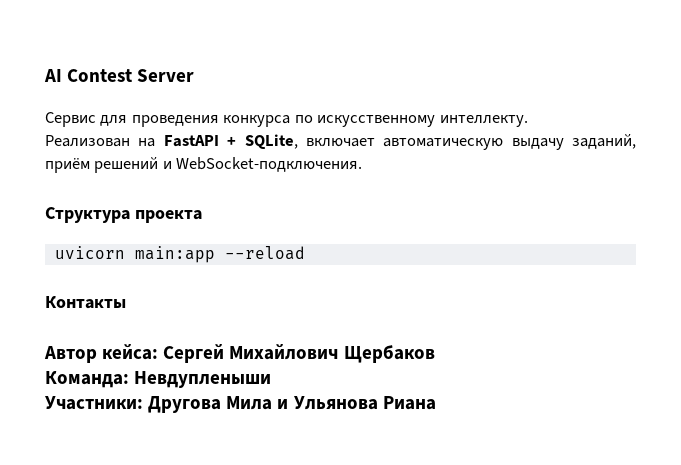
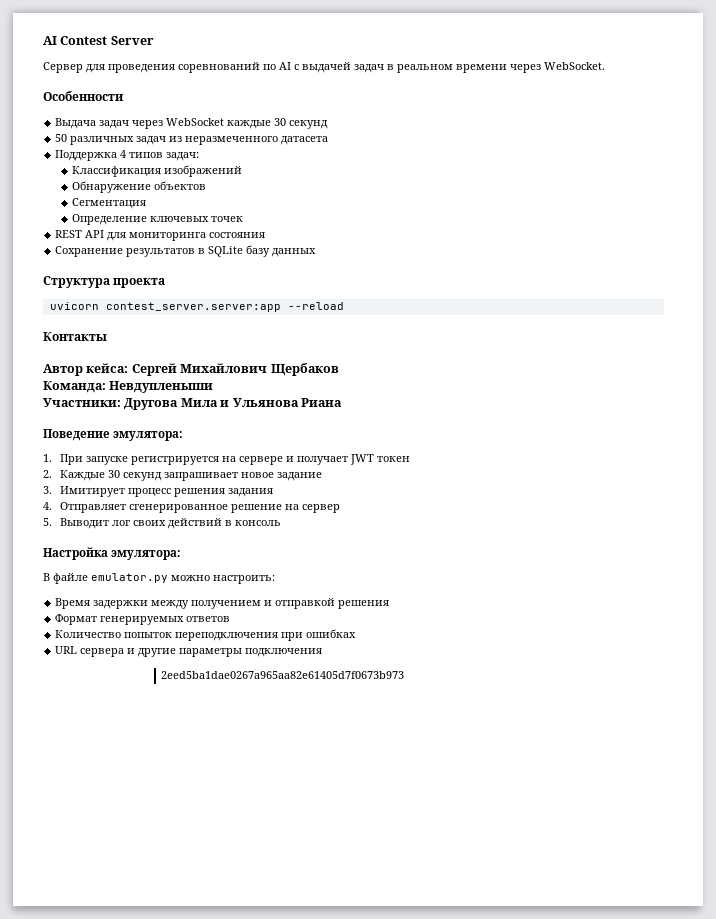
- Сервис для проведения конкурса по искусственному интеллекту.
- Реализован на FastAPI + SQLite, включает автоматическую выдачу заданий, приём решений и WebSocket-подключения.
+ Сервер для проведения соревнований по AI с выдачей задач в реальном времени через WebSocket.
+ Особенности
+ Выдача задач через WebSocket каждые 30 секунд
+ 50 различных задач из неразмеченного датасета
+ Поддержка 4 типов задач:
+ Классификация изображений
+ Обнаружение объектов
+ Сегментация
+ Определение ключевых точек
+ REST API для мониторинга состояния
+ Сохранение результатов в SQLite базу данных
- uvicorn main:app --reload
+ uvicorn contest_server.server:app --reload
+ Поведение эмулятора:
+ 1. При запуске регистрируется на сервере и получает JWT токен
+ 2. Каждые 30 секунд запрашивает новое задание
+ 3. Имитирует процесс решения задания
+ 4. Отправляет сгенерированное решение на сервер
+ 5. Выводит лог своих действий в консоль
+ Настройка эмулятора:
+ В файле emulator.py можно настроить:
+ Время задержки между получением и отправкой решения
+ Формат генерируемых ответов
+ Количество попыток переподключения при ошибках
+ URL сервера и другие параметры подключения
+ 2eed5ba1dae0267a965aa82e61405d7f0673b973

